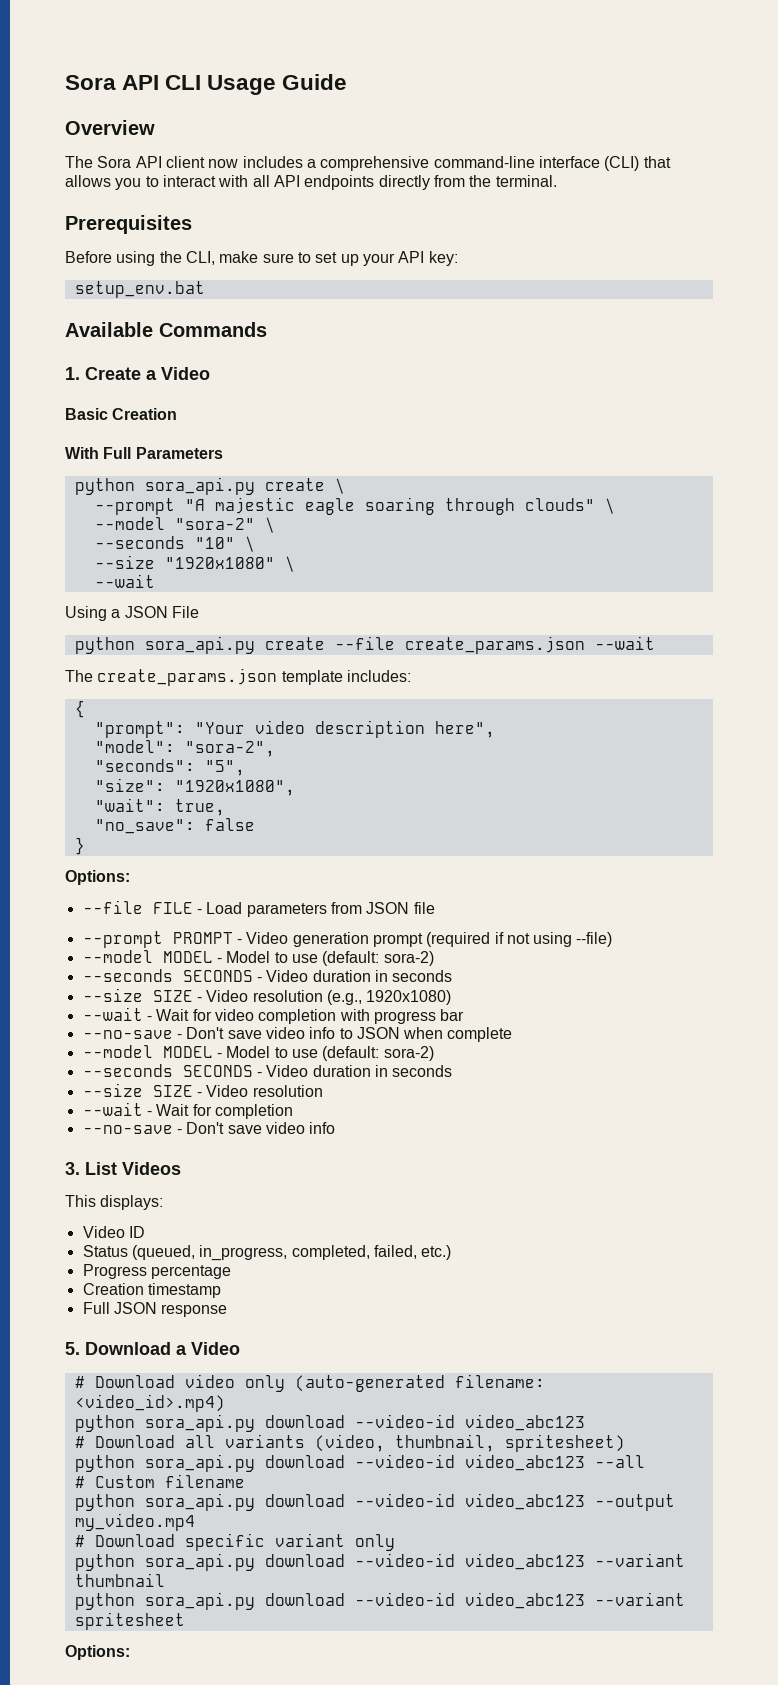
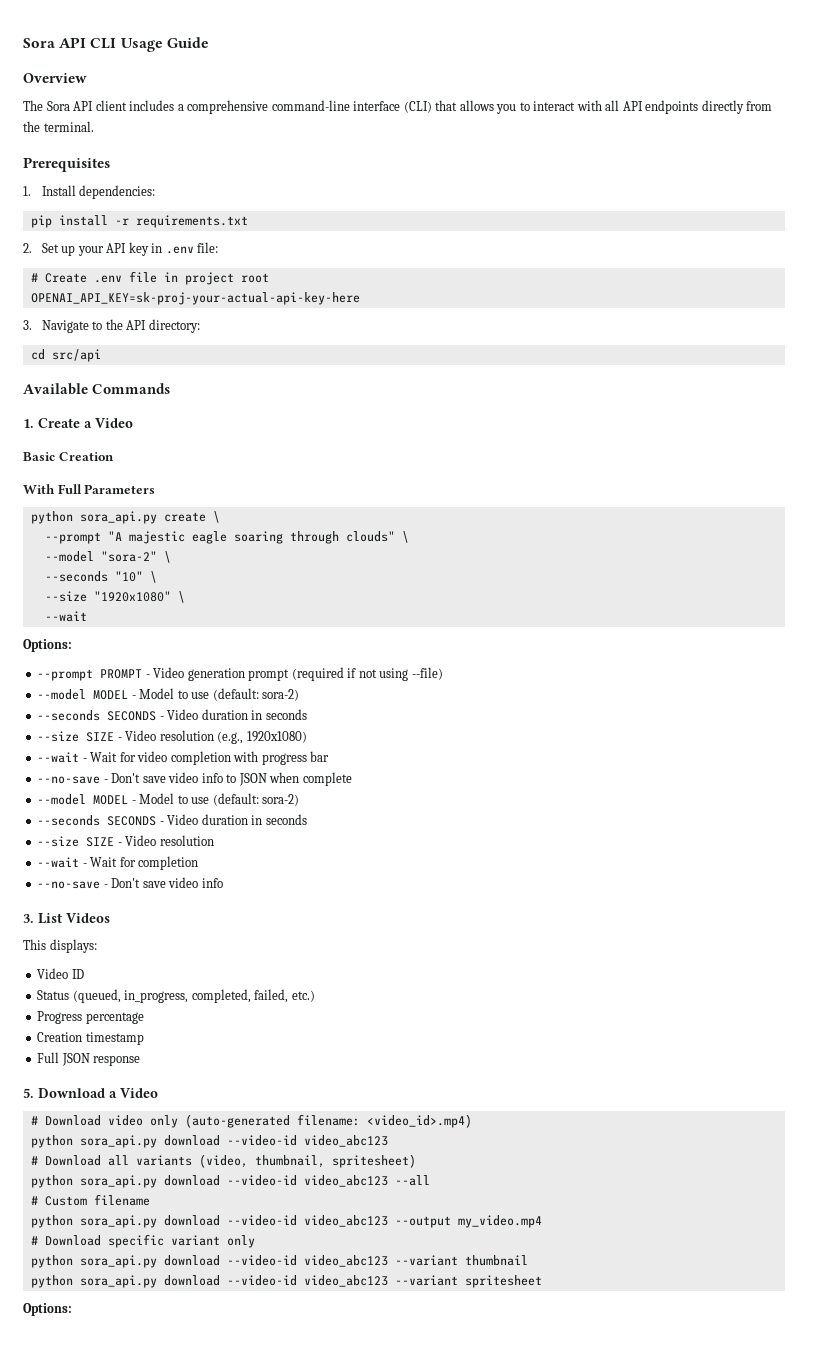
- The Sora API client now includes a comprehensive command-line interface (CLI) that allows you to interact with all API endpoints directly from the terminal.
+ The Sora API client includes a comprehensive command-line interface (CLI) that allows you to interact with all API endpoints directly from the terminal.
- Before using the CLI, make sure to set up your API key:
- setup_env.bat
+ 1. Install dependencies:
+ pip install -r requirements.txt
+ 2. Set up your API key in .env file:
+ # Create .env file in project root
+ OPENAI_API_KEY=sk-proj-your-actual-api-key-here
+ 3. Navigate to the API directory:
+ cd src/api
  --size "1920x1080" \
  --wait
- Using a JSON File
- python sora_api.py create --file create_params.json --wait
- The create_params.json template includes:
- {
- "prompt": "Your video description here",
- "model": "sora-2",
- "seconds": "5",
- "size": "1920x1080",
- "wait": true,
- "no_save": false
- }
  Options:
- --file FILE - Load parameters from JSON file

